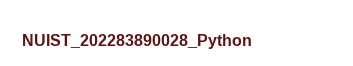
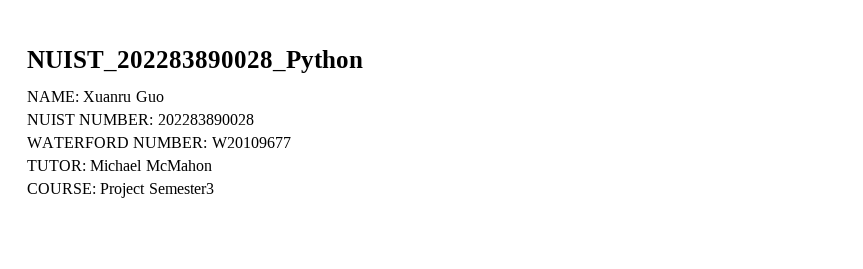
+ NAME: Xuanru Guo
+ NUIST NUMBER: 202283890028
+ WATERFORD NUMBER: W20109677
+ TUTOR: Michael McMahon
+ COURSE: Project Semester3

